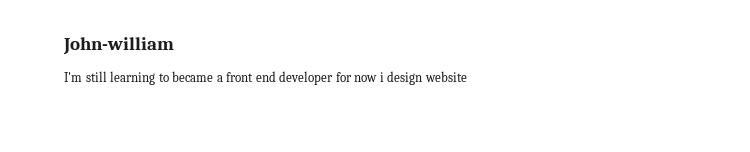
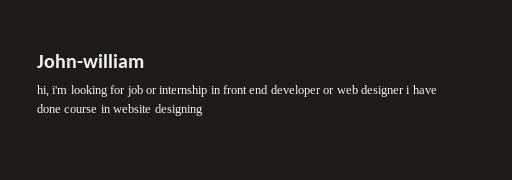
- I'm still learning to became a front end developer for now i design website
+ hi, i'm looking for job or internship in front end developer or web designer i have done course in website designing

